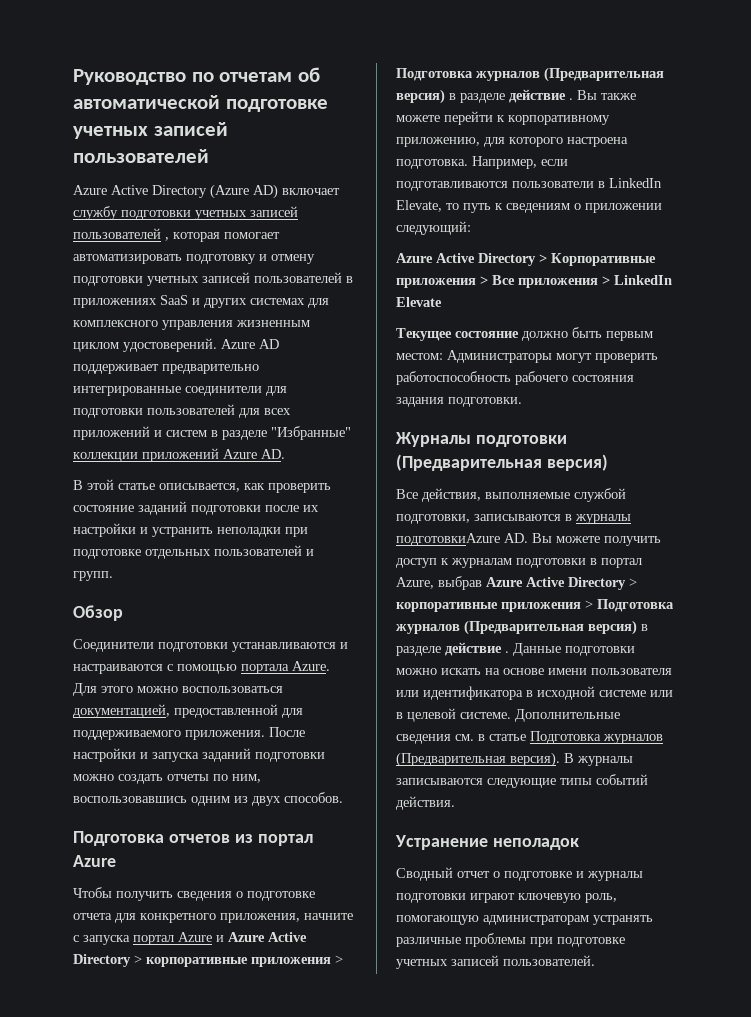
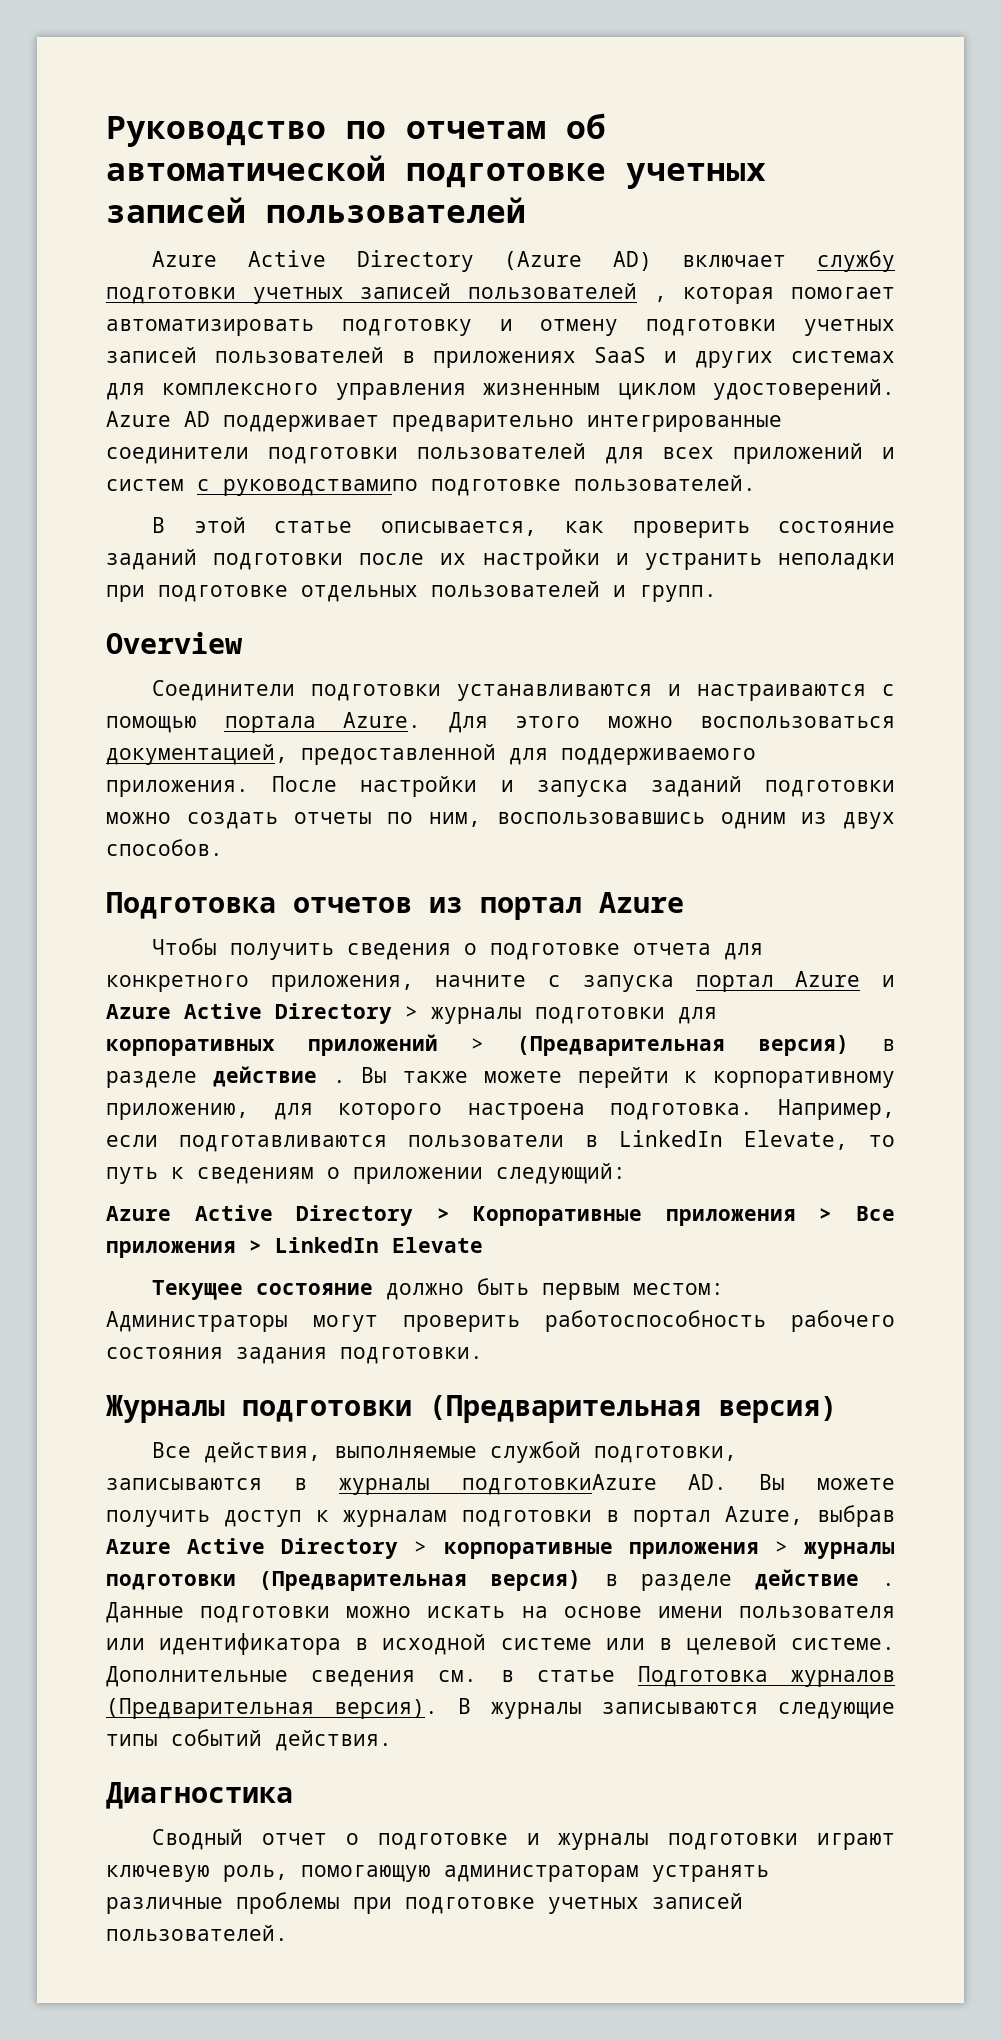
- Azure AD поддерживает предварительно интегрированные соединители для подготовки пользователей для всех приложений и систем в разделе "Избранные" коллекции приложений Azure AD.
+ Azure AD поддерживает предварительно интегрированные соединители подготовки пользователей для всех приложений и систем с руководствамипо подготовке пользователей.
- Обзор
+ Overview
- Чтобы получить сведения о подготовке отчета для конкретного приложения, начните с запуска портал Azure и Azure Active Directory > корпоративные приложения > Подготовка журналов (Предварительная версия) в разделе действие .
+ Чтобы получить сведения о подготовке отчета для конкретного приложения, начните с запуска портал Azure и Azure Active Directory > журналы подготовки для корпоративных приложений > (Предварительная версия) в разделе действие .
- Все действия, выполняемые службой подготовки, записываются в журналы подготовкиAzure AD. Вы можете получить доступ к журналам подготовки в портал Azure, выбрав Azure Active Directory > корпоративные приложения > Подготовка журналов (Предварительная версия) в разделе действие .
+ Все действия, выполняемые службой подготовки, записываются в журналы подготовкиAzure AD. Вы можете получить доступ к журналам подготовки в портал Azure, выбрав Azure Active Directory > корпоративные приложения > журналы подготовки (Предварительная версия) в разделе действие .
- Устранение неполадок
+ Диагностика

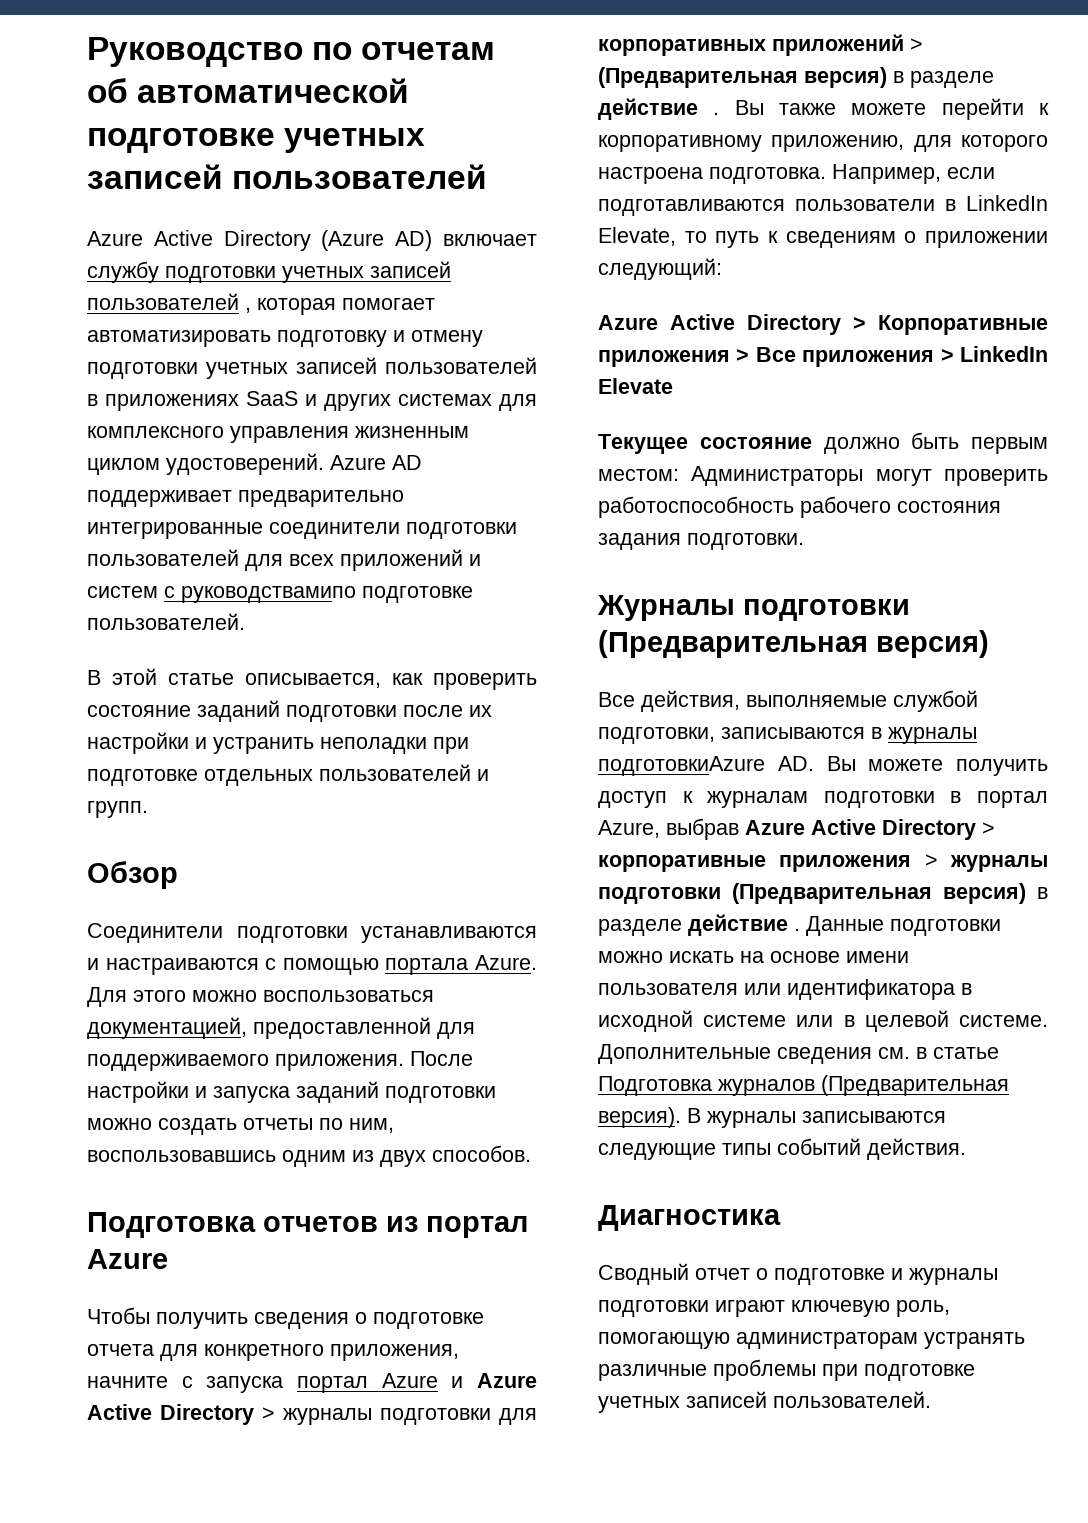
- Overview
+ Обзор

